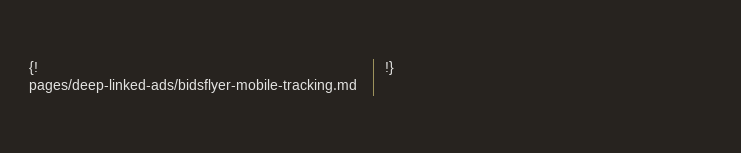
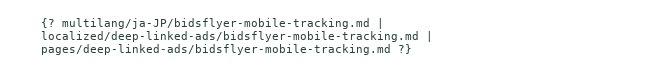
- {! pages/deep-linked-ads/bidsflyer-mobile-tracking.md !}
+ {? multilang/ja-JP/bidsflyer-mobile-tracking.md | localized/deep-linked-ads/bidsflyer-mobile-tracking.md | pages/deep-linked-ads/bidsflyer-mobile-tracking.md ?}

